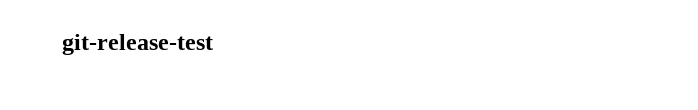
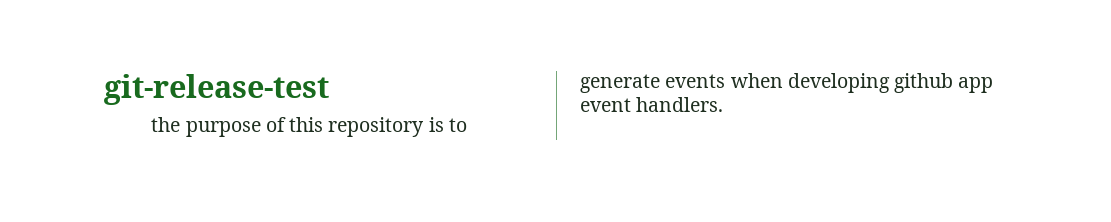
+ the purpose of this repository is to generate events when developing github app event handlers.

